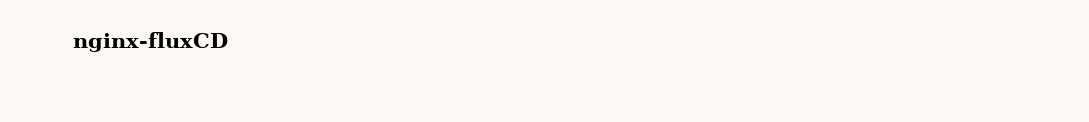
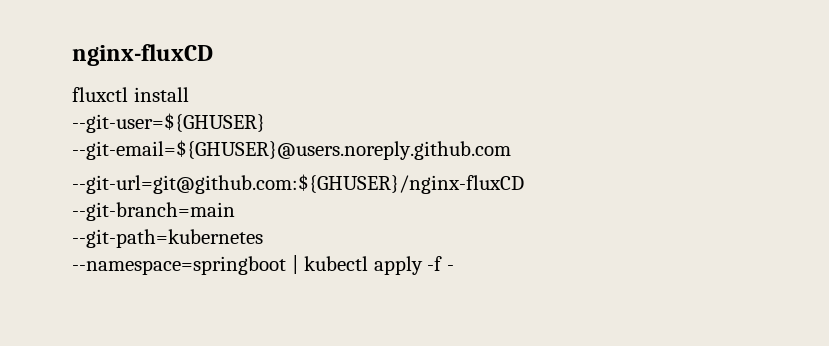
+ fluxctl install
+ --git-user=${GHUSER}
+ --git-email=${GHUSER}@users.noreply.github.com
+ --git-url=git@github.com:${GHUSER}/nginx-fluxCD
+ --git-branch=main
+ --git-path=kubernetes
+ --namespace=springboot | kubectl apply -f -

